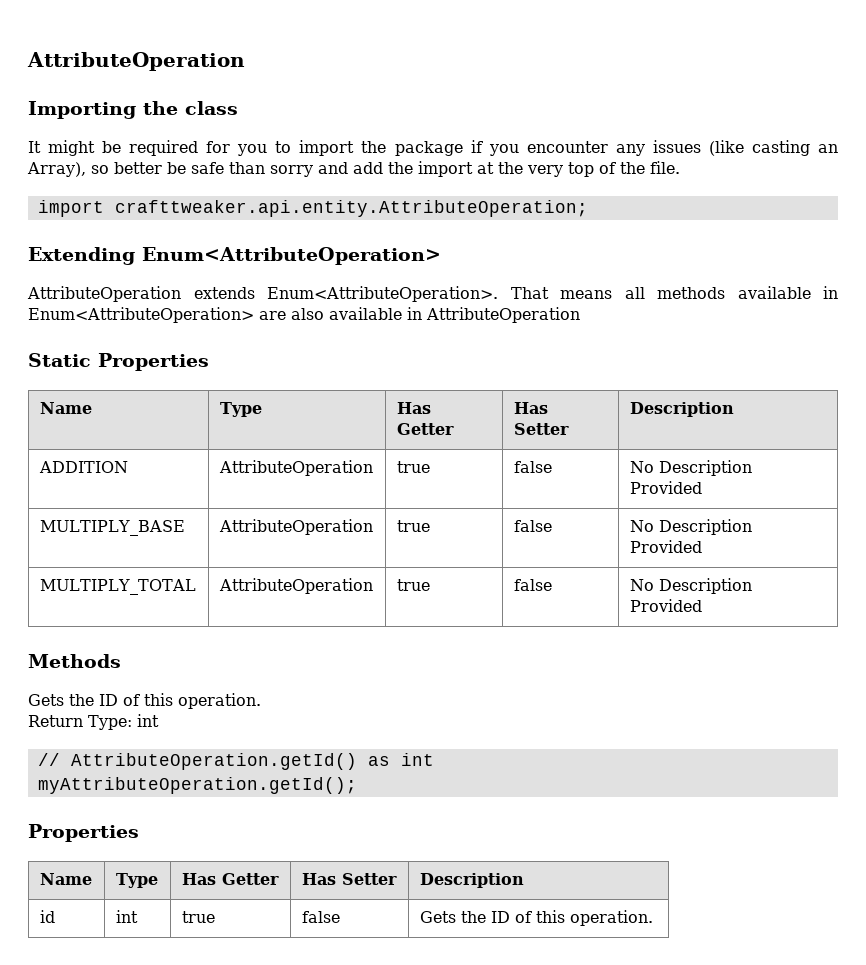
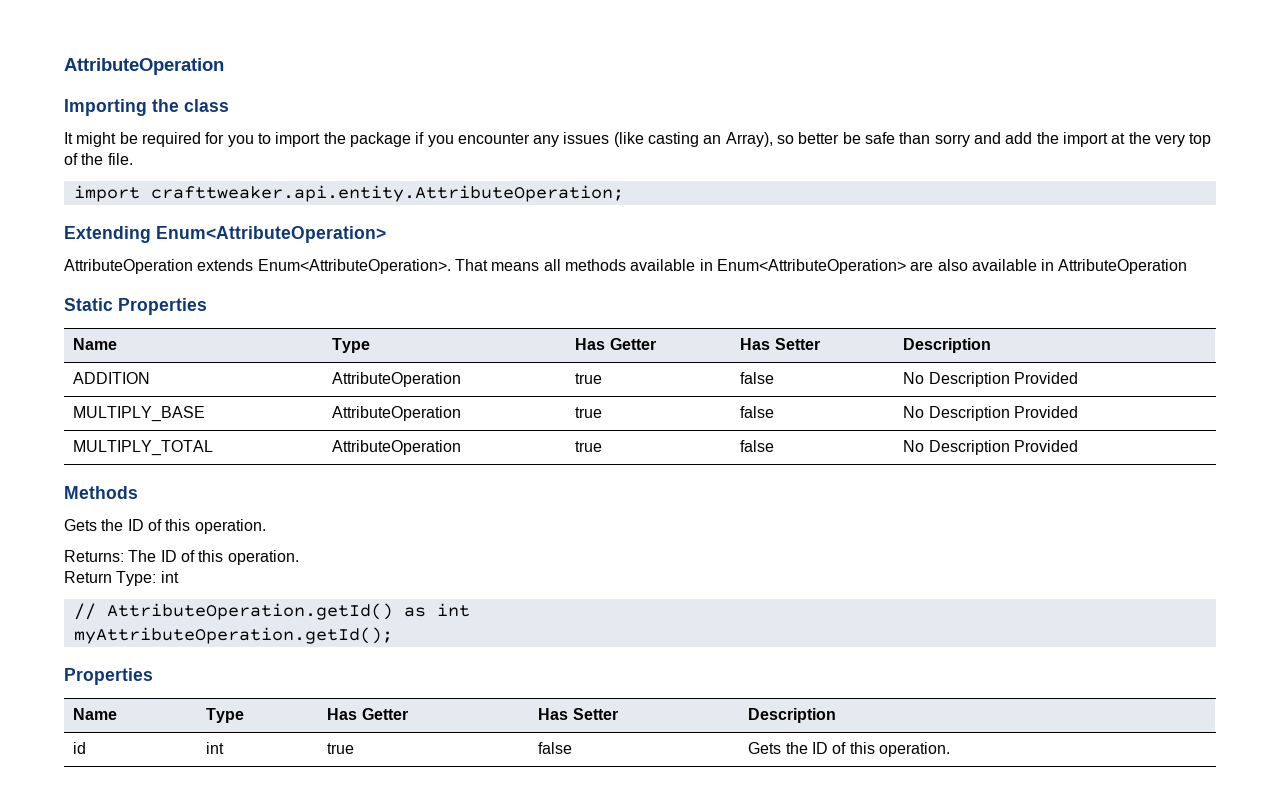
+ Returns: The ID of this operation.

